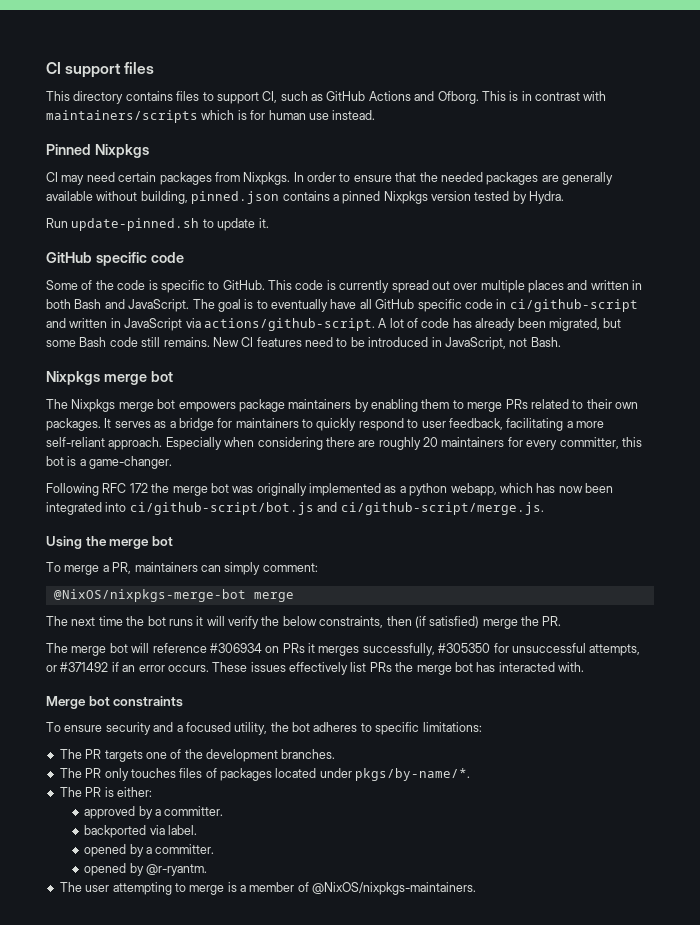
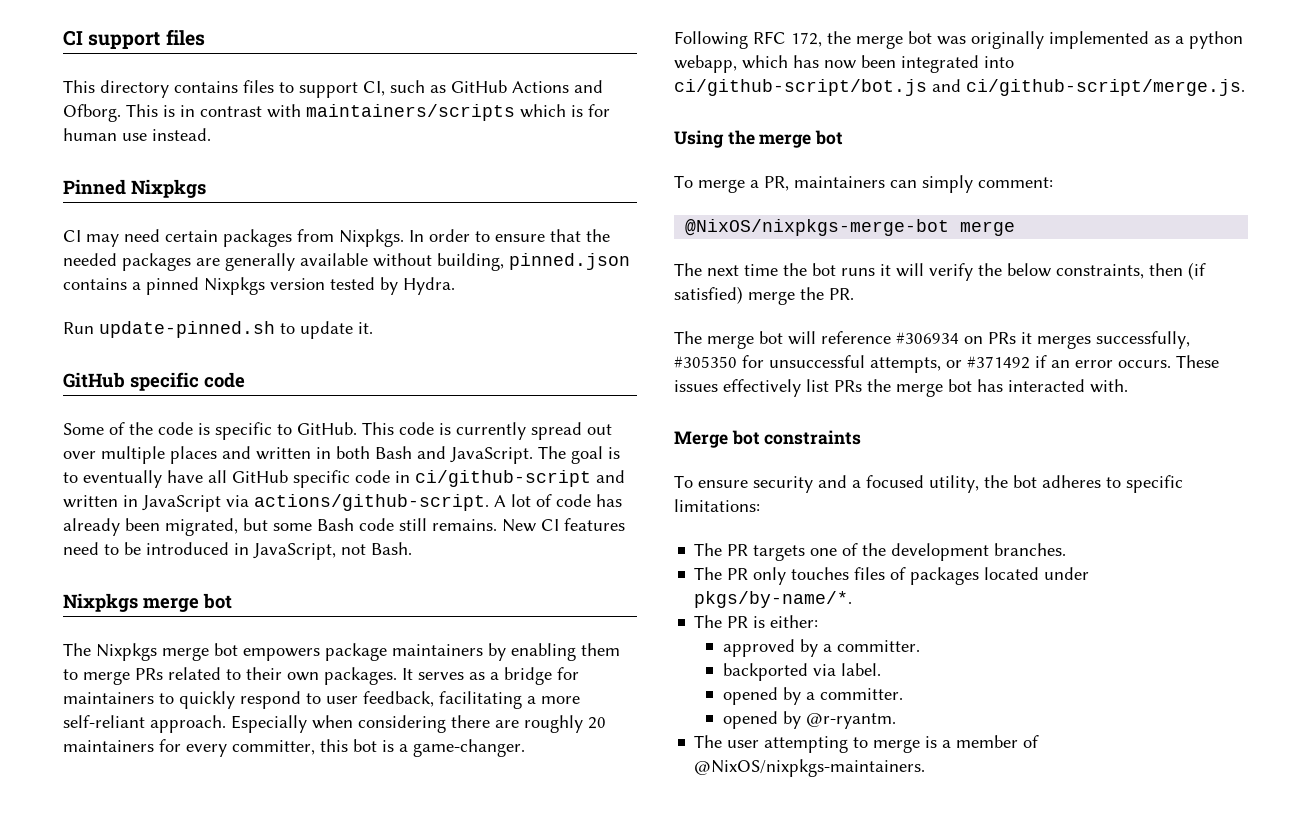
- Following RFC 172 the merge bot was originally implemented as a python webapp, which has now been integrated into ci/github-script/bot.js and ci/github-script/merge.js.
+ Following RFC 172, the merge bot was originally implemented as a python webapp, which has now been integrated into ci/github-script/bot.js and ci/github-script/merge.js.

